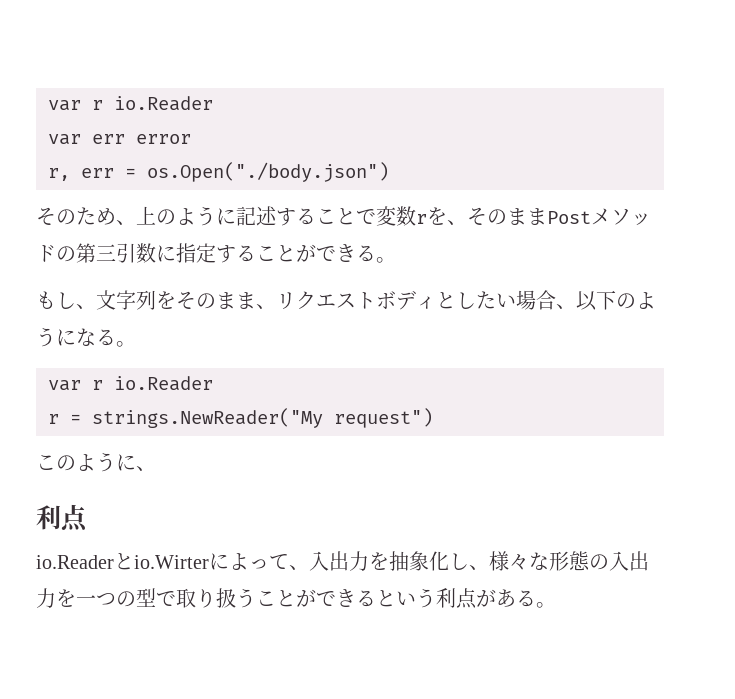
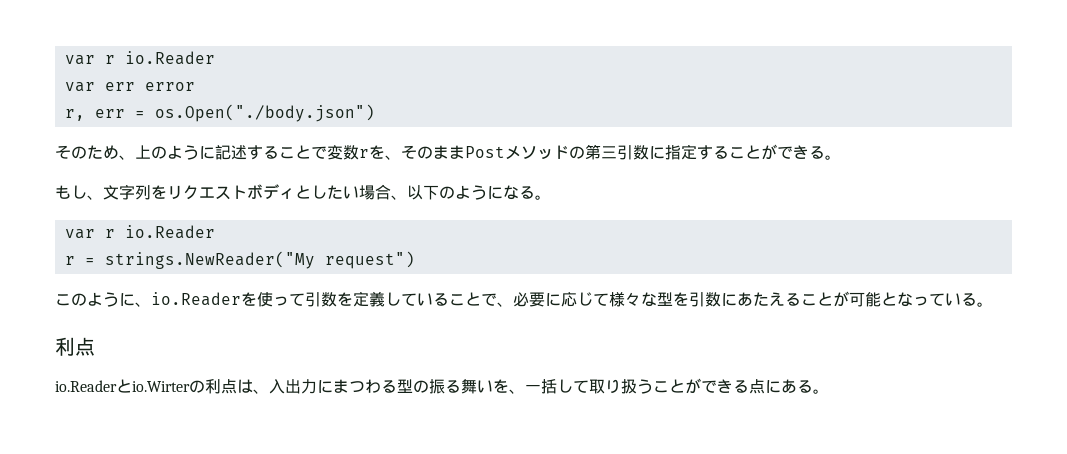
- もし、文字列をそのまま、リクエストボディとしたい場合、以下のようになる。
+ もし、文字列をリクエストボディとしたい場合、以下のようになる。
- このように、
+ このように、io.Readerを使って引数を定義していることで、必要に応じて様々な型を引数にあたえることが可能となっている。
  利点
- io.Readerとio.Wirterによって、入出力を抽象化し、様々な形態の入出力を一つの型で取り扱うことができるという利点がある。
+ io.Readerとio.Wirterの利点は、入出力にまつわる型の振る舞いを、一括して取り扱うことができる点にある。

